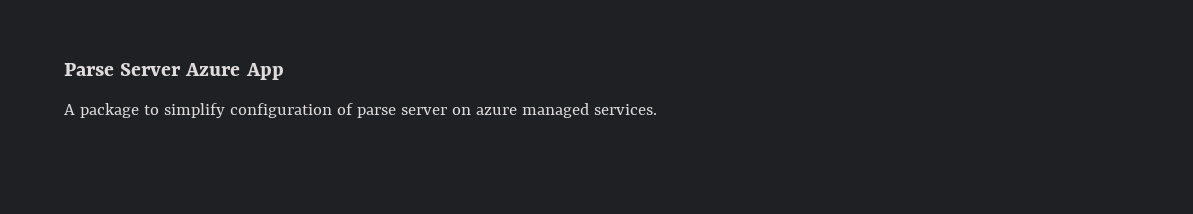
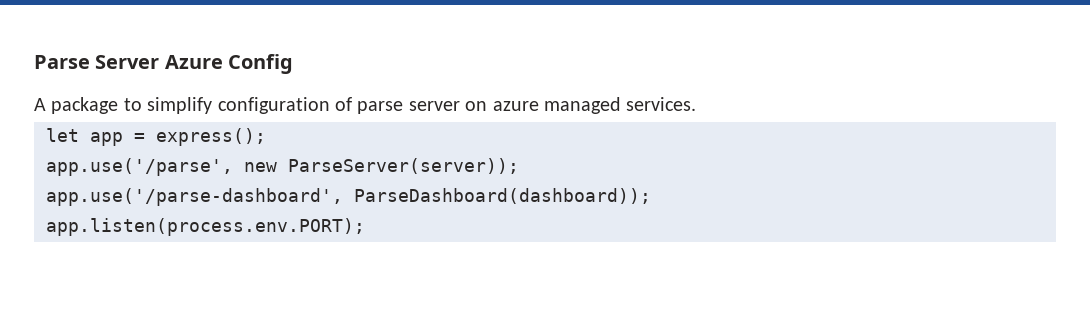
- Parse Server Azure App
+ Parse Server Azure Config
+ let app = express();
+ app.use('/parse', new ParseServer(server));
+ app.use('/parse-dashboard', ParseDashboard(dashboard));
+ app.listen(process.env.PORT);

